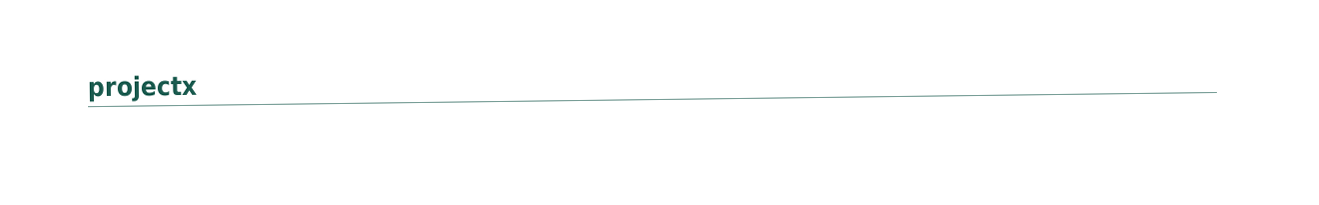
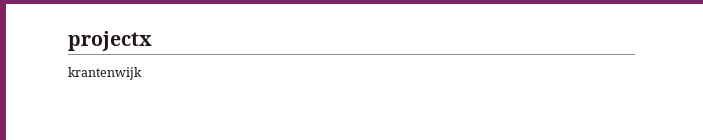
+ krantenwijk

